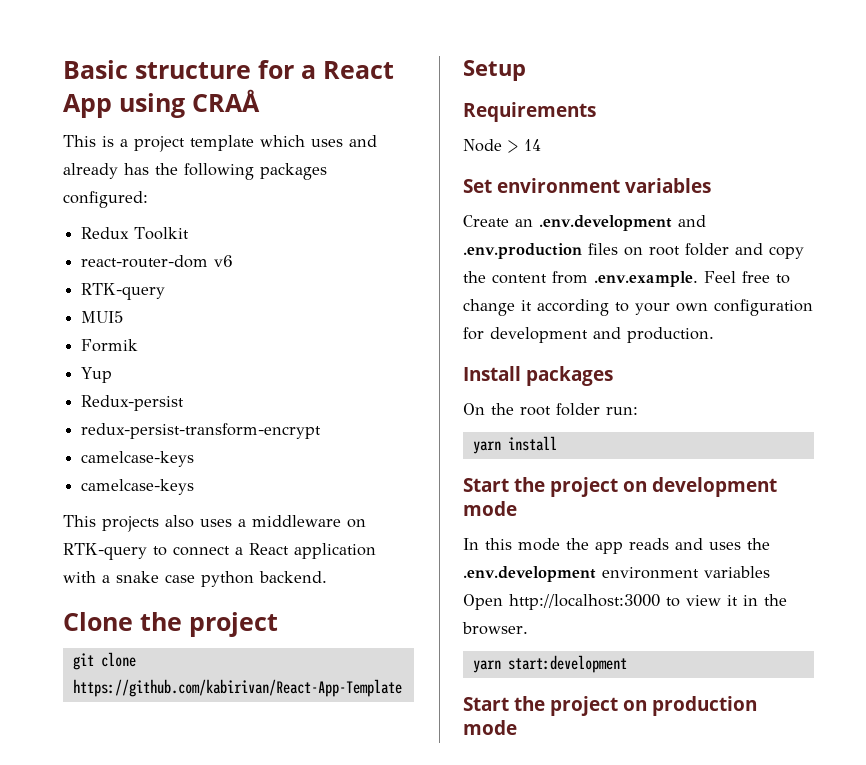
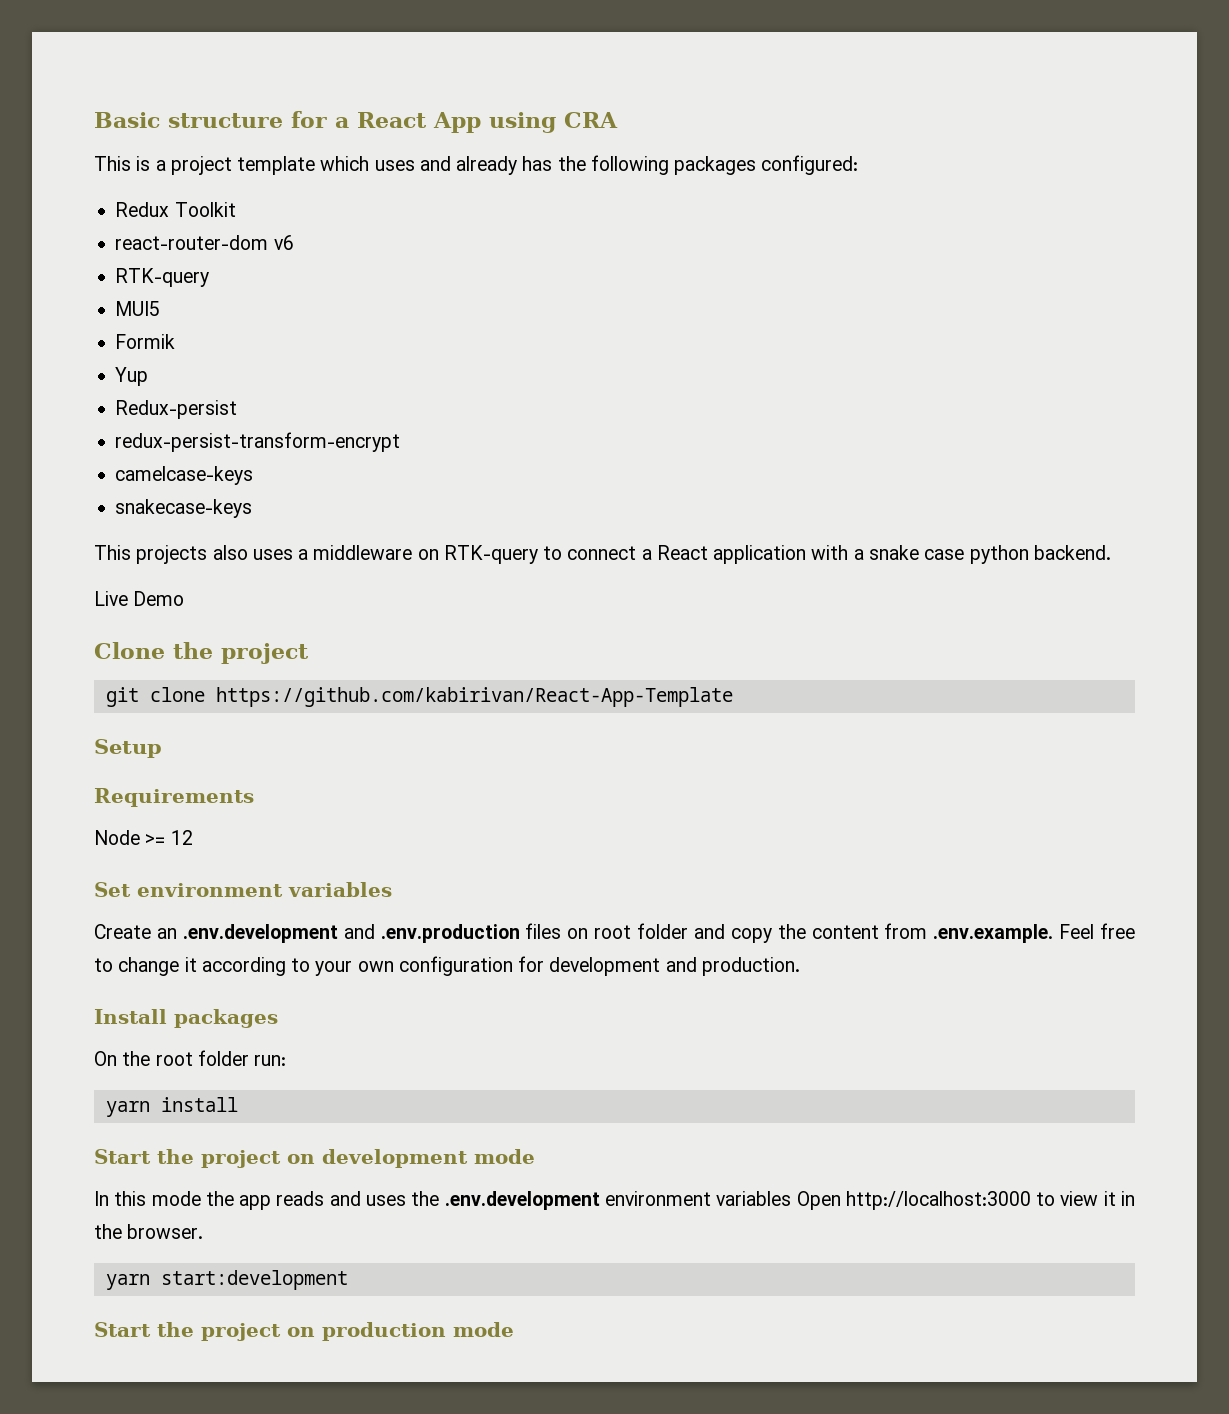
- Basic structure for a React App using CRAÅ
+ Basic structure for a React App using CRA
  redux-persist-transform-encrypt
  camelcase-keys
- camelcase-keys
+ snakecase-keys
+ Live Demo
- Node > 14
+ Node >= 12

